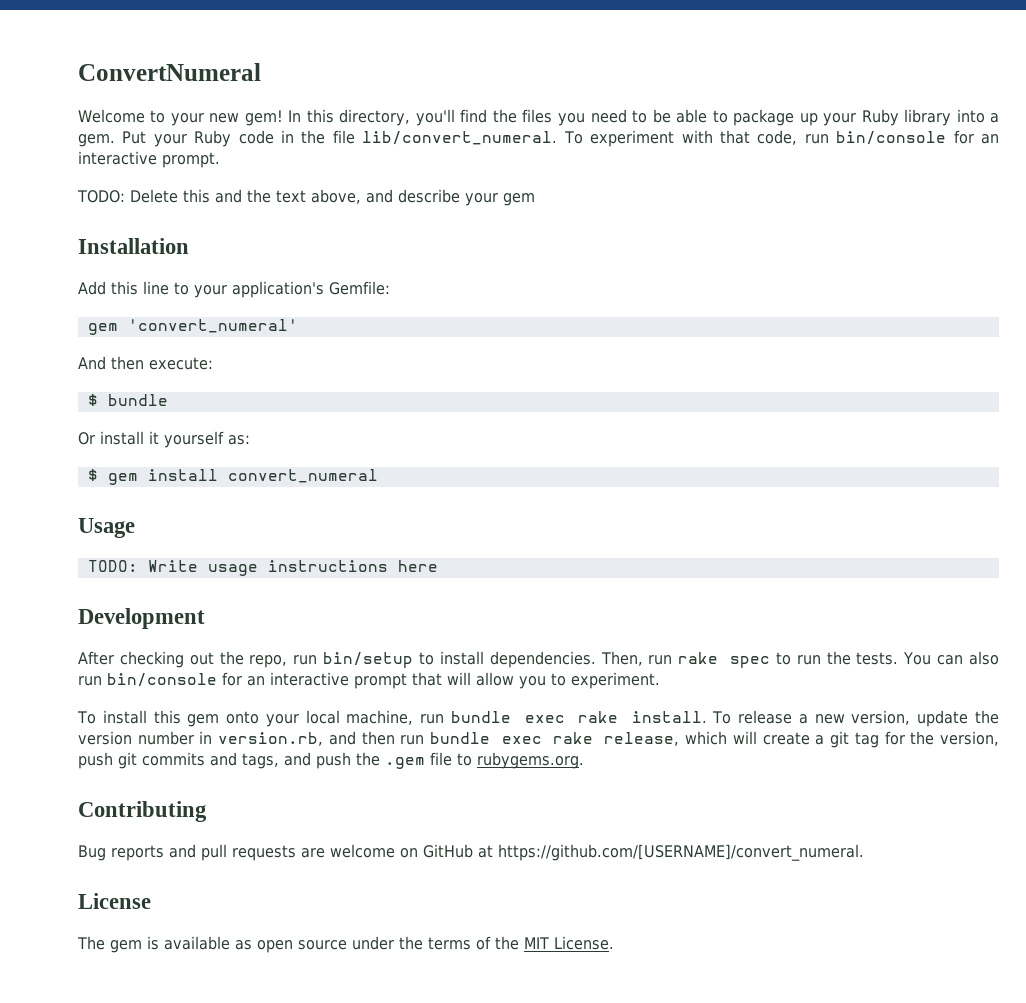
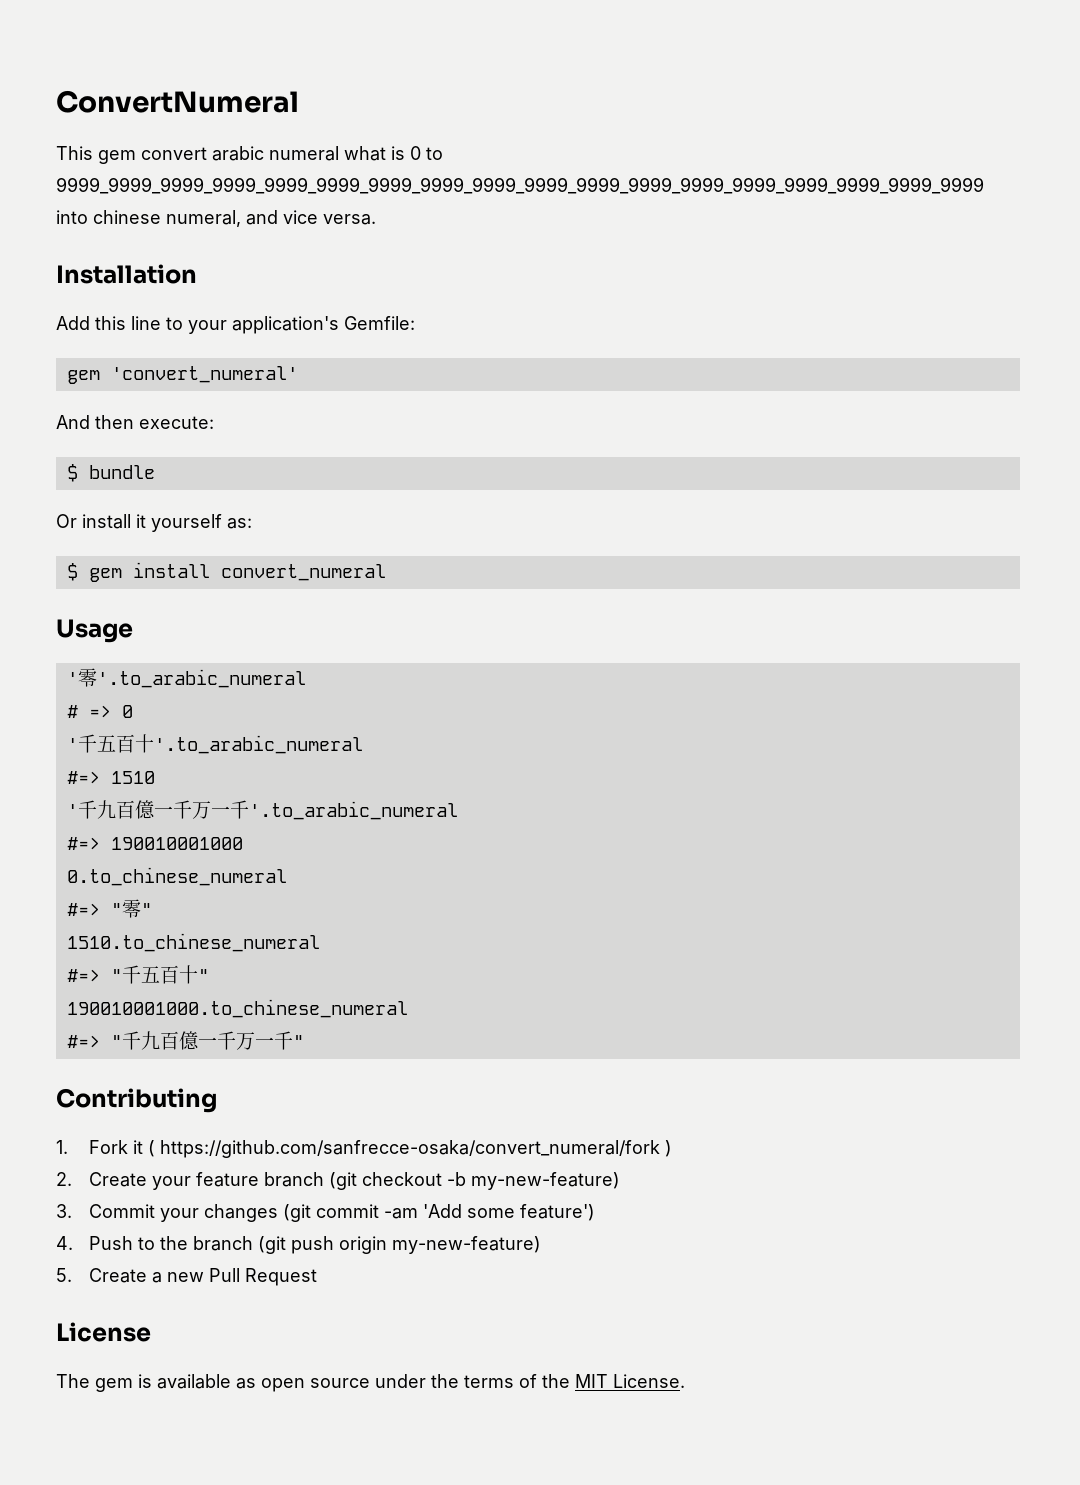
- Welcome to your new gem! In this directory, you'll find the files you need to be able to package up your Ruby library into a gem. Put your Ruby code in the file lib/convert_numeral. To experiment with that code, run bin/console for an interactive prompt.
- TODO: Delete this and the text above, and describe your gem
+ This gem convert arabic numeral what is 0 to 9999_9999_9999_9999_9999_9999_9999_9999_9999_9999_9999_9999_9999_9999_9999_9999_9999_9999 into chinese numeral, and vice versa.
- TODO: Write usage instructions here
- Development
- After checking out the repo, run bin/setup to install dependencies. Then, run rake spec to run the tests. You can also run bin/console for an interactive prompt that will allow you to experiment.
- To install this gem onto your local machine, run bundle exec rake install. To release a new version, update the version number in version.rb, and then run bundle exec rake release, which will create a git tag for the version, push git commits and tags, and push the .gem file to rubygems.org.
+ '零'.to_arabic_numeral
+ # => 0
+ '千五百十'.to_arabic_numeral
+ #=> 1510
+ '千九百億一千万一千'.to_arabic_numeral
+ #=> 190010001000
+ 0.to_chinese_numeral
+ #=> "零"
+ 1510.to_chinese_numeral
+ #=> "千五百十"
+ 190010001000.to_chinese_numeral
+ #=> "千九百億一千万一千"
  Contributing
- Bug reports and pull requests are welcome on GitHub at https://github.com/[USERNAME]/convert_numeral.
+ 1. Fork it ( https://github.com/sanfrecce-osaka/convert_numeral/fork )
+ 2. Create your feature branch (git checkout -b my-new-feature)
+ 3. Commit your changes (git commit -am 'Add some feature')
+ 4. Push to the branch (git push origin my-new-feature)
+ 5. Create a new Pull Request

